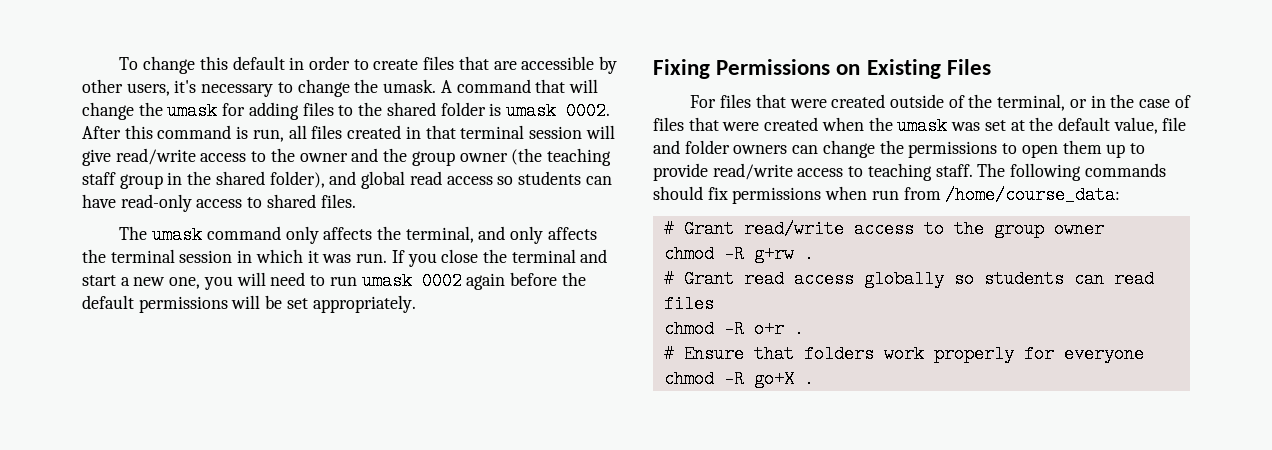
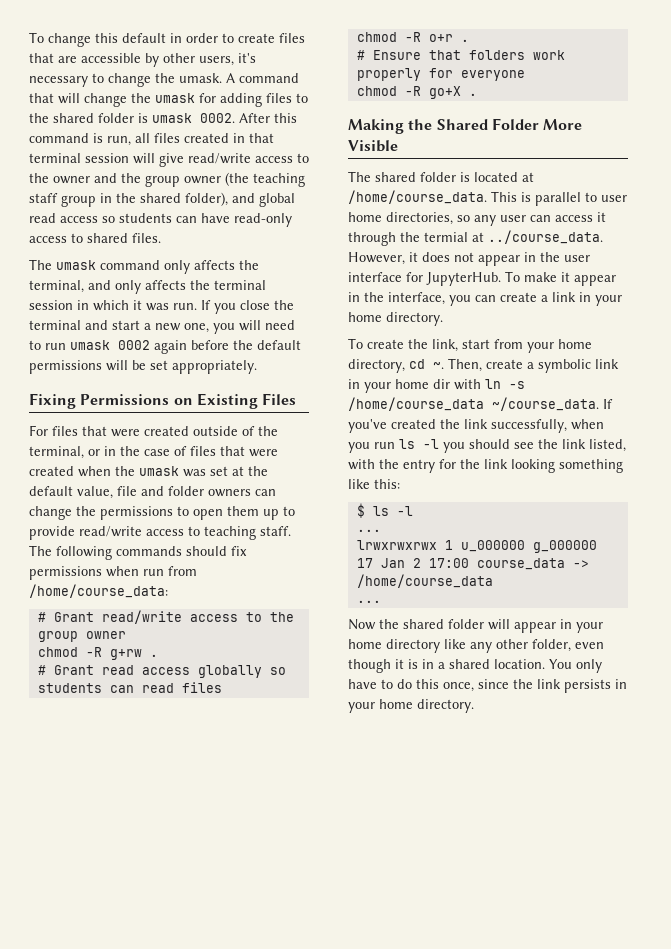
+ Making the Shared Folder More Visible
+ The shared folder is located at /home/course_data. This is parallel to user home directories, so any user can access it through the termial at ../course_data. However, it does not appear in the user interface for JupyterHub. To make it appear in the interface, you can create a link in your home directory.
+ To create the link, start from your home directory, cd ~. Then, create a symbolic link in your home dir with ln -s /home/course_data ~/course_data. If you've created the link successfully, when you run ls -l you should see the link listed, with the entry for the link looking something like this:
+ $ ls -l
+ ...
+ lrwxrwxrwx 1 u_000000 g_000000 17 Jan 2 17:00 course_data -> /home/course_data
+ ...
+ Now the shared folder will appear in your home directory like any other folder, even though it is in a shared location. You only have to do this once, since the link persists in your home directory.

